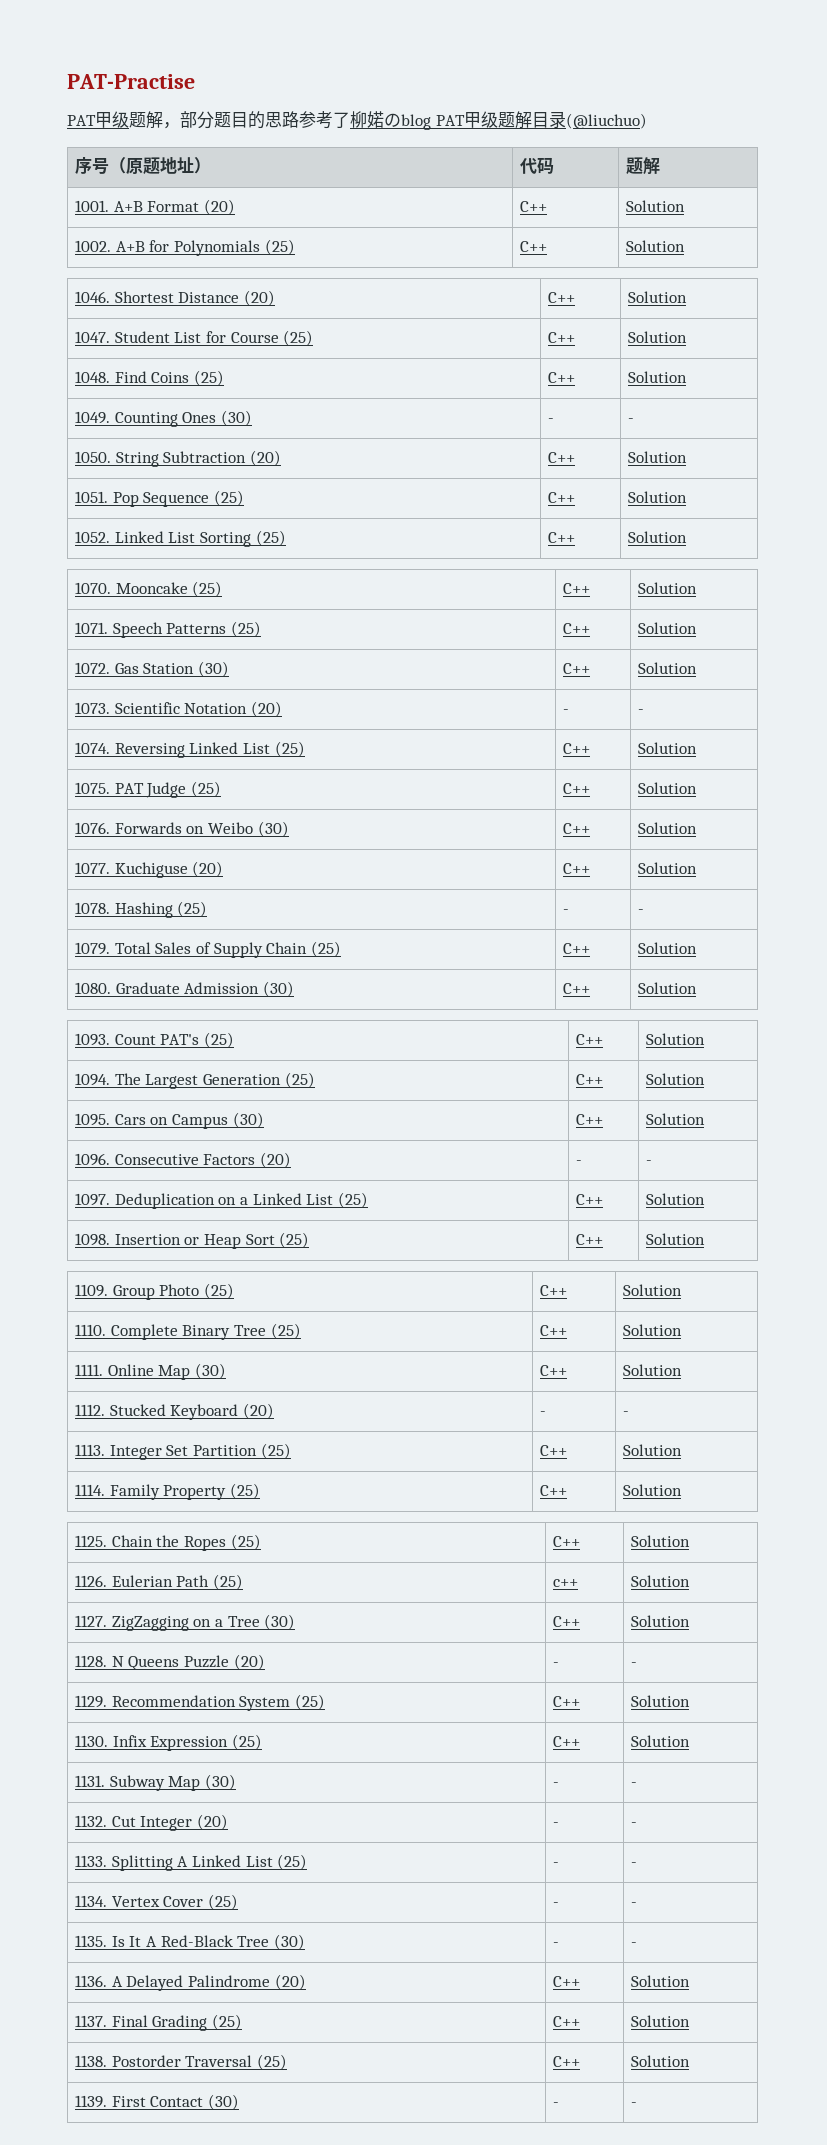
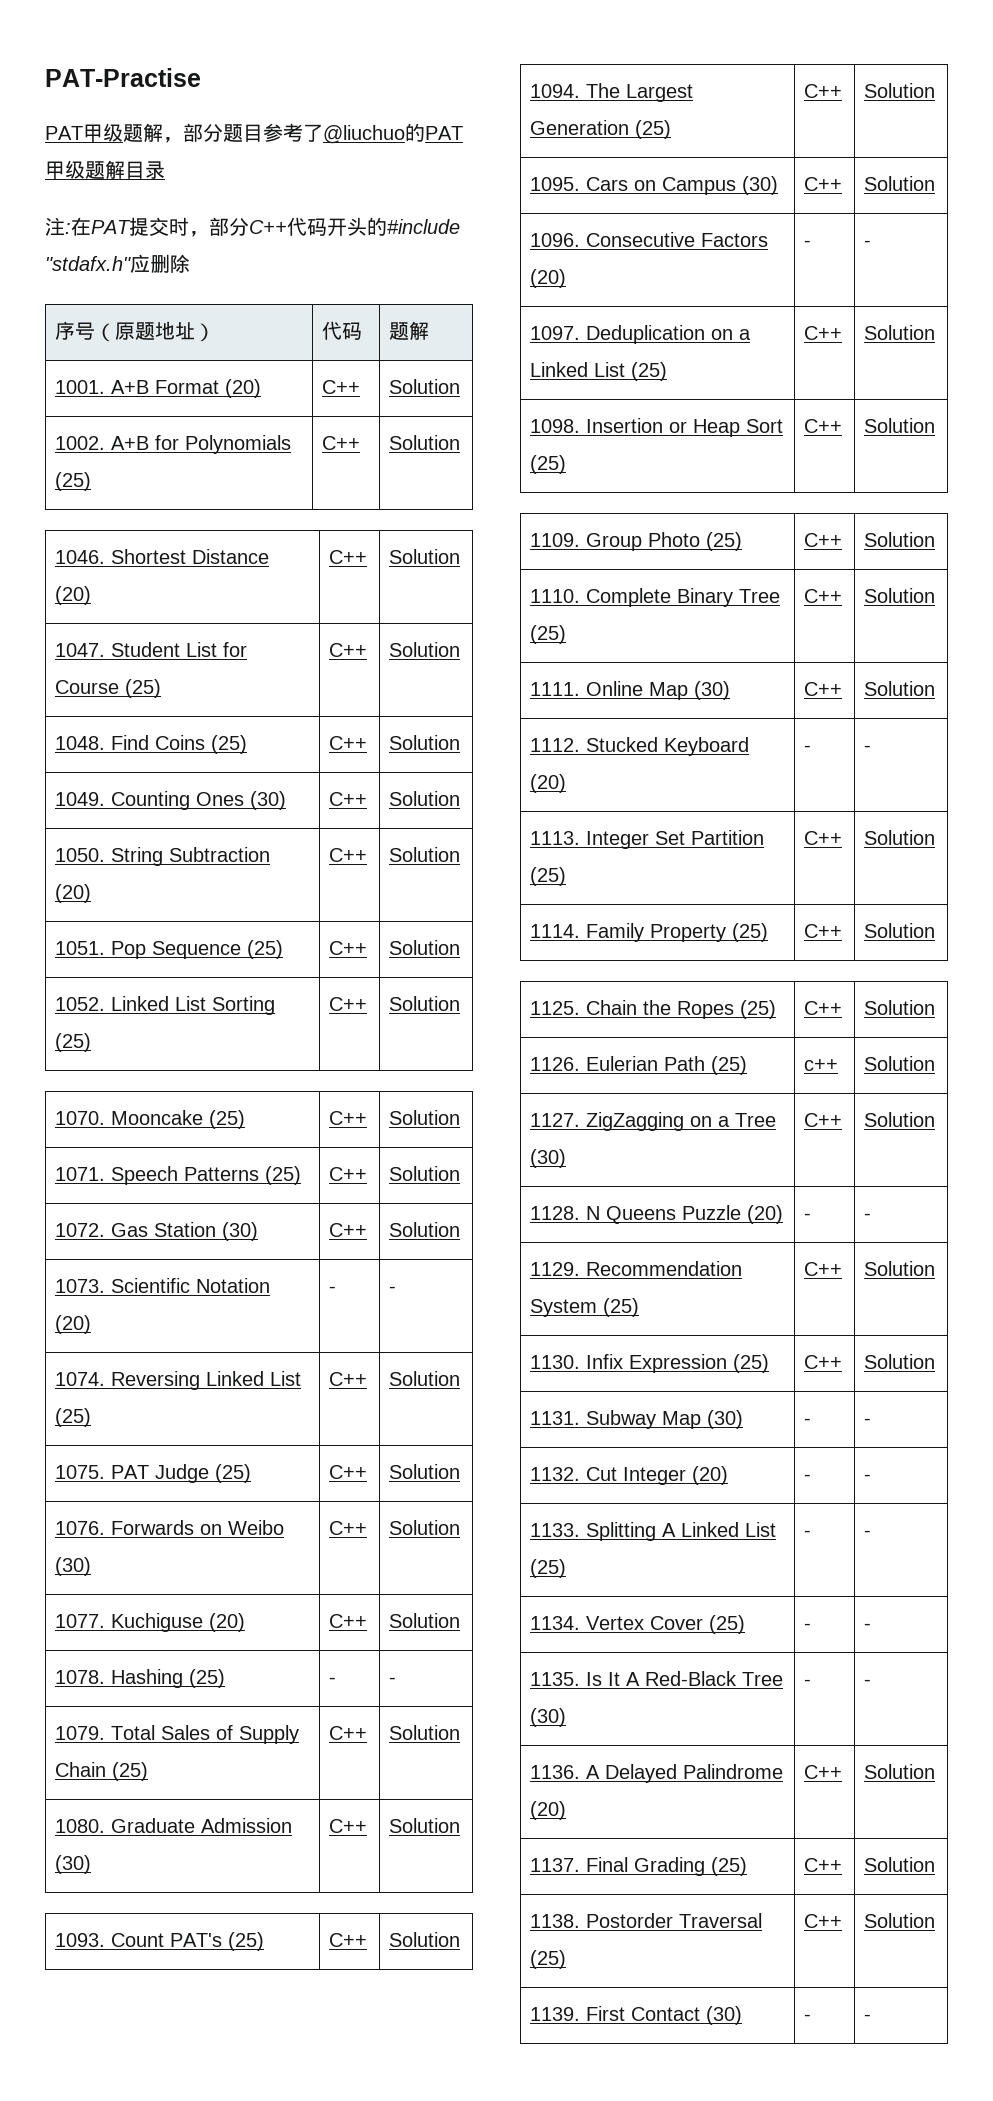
- PAT甲级题解，部分题目的思路参考了柳婼のblog PAT甲级题解目录(@liuchuo)
+ PAT甲级题解，部分题目参考了@liuchuo的PAT甲级题解目录
+ 注:在PAT提交时，部分C++代码开头的#include "stdafx.h"应删除
- 1049. Counting Ones (30) | - | -
+ 1049. Counting Ones (30) | C++ | Solution

